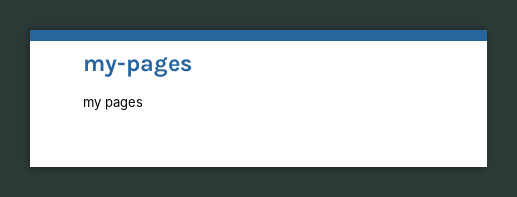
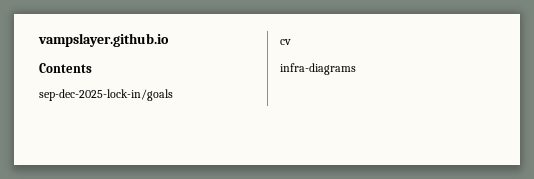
- my-pages
- my pages
+ vampslayer.github.io
+ Contents
+ sep-dec-2025-lock-in/goals
+ cv
+ infra-diagrams

